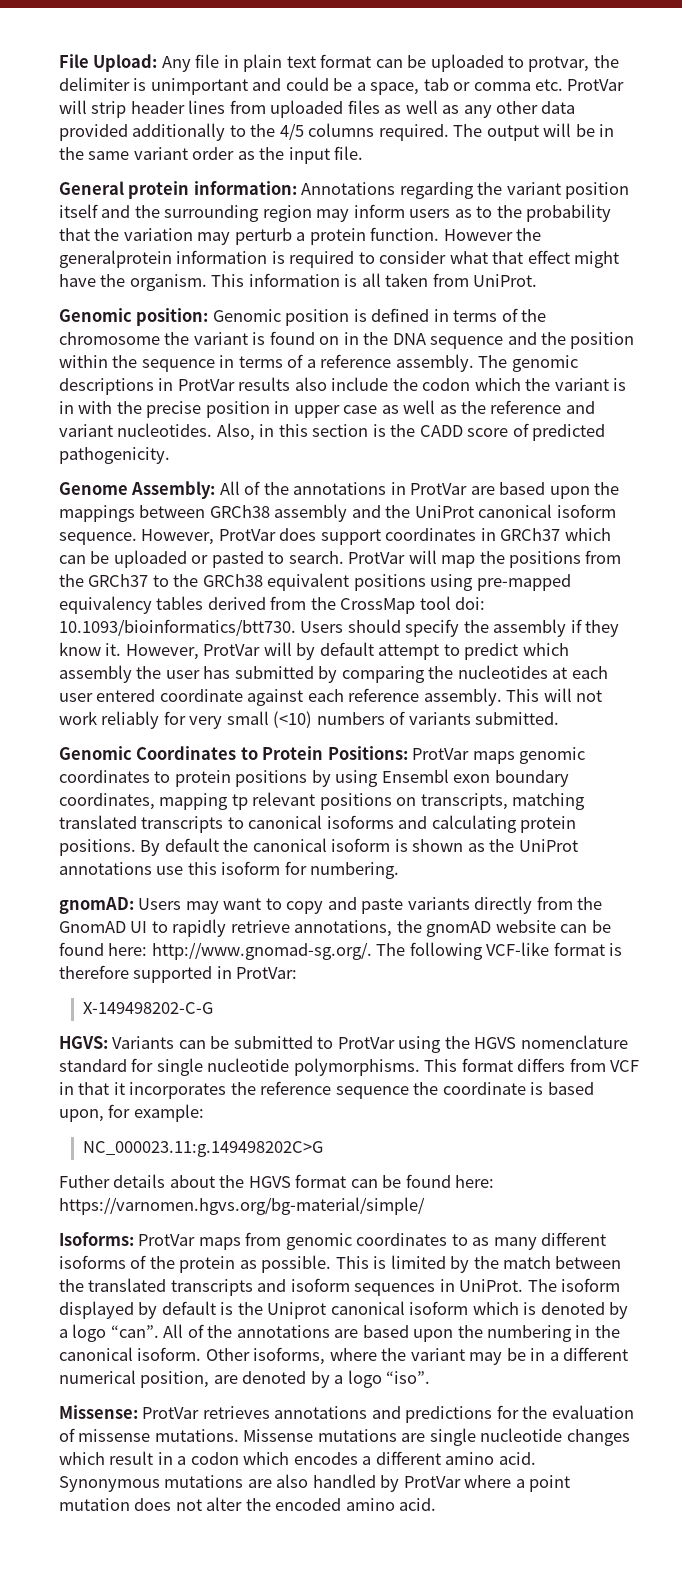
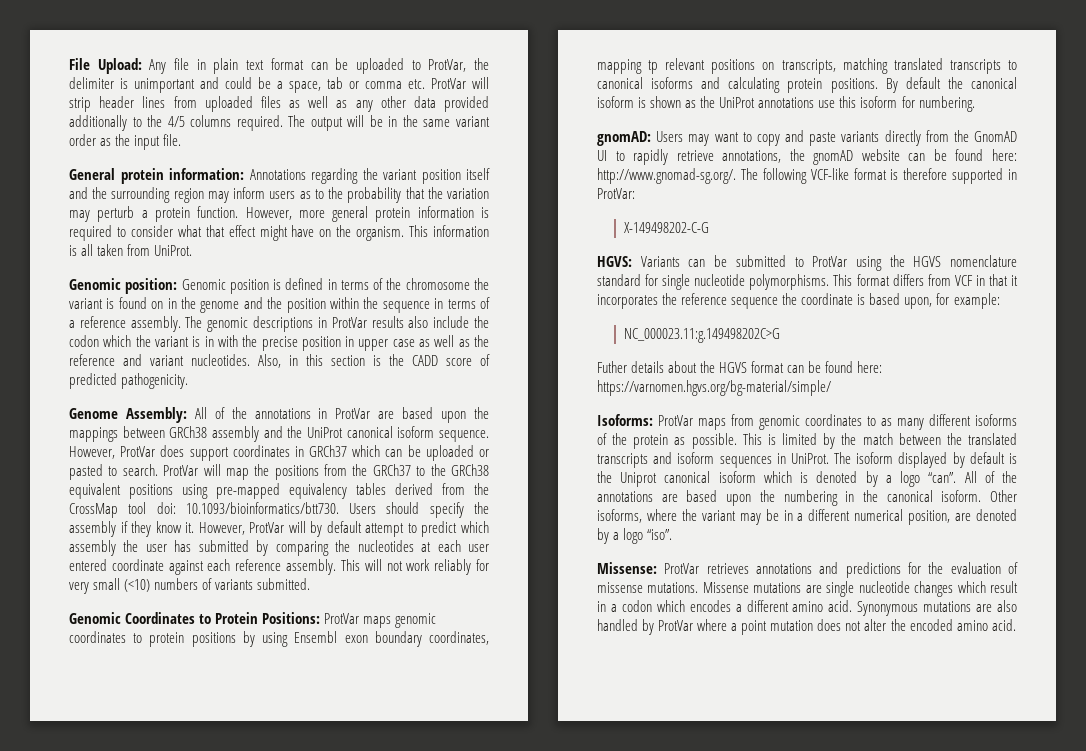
- File Upload: Any file in plain text format can be uploaded to protvar, the delimiter is unimportant and could be a space, tab or comma etc. ProtVar will strip header lines from uploaded files as well as any other data provided additionally to the 4/5 columns required.
+ File Upload: Any file in plain text format can be uploaded to ProtVar, the delimiter is unimportant and could be a space, tab or comma etc. ProtVar will strip header lines from uploaded files as well as any other data provided additionally to the 4/5 columns required.
- However the generalprotein information is required to consider what that effect might have the organism.
+ However, more general protein information is required to consider what that effect might have on the organism.
- Genomic position: Genomic position is defined in terms of the chromosome the variant is found on in the DNA sequence and the position within the sequence in terms of a reference assembly.
+ Genomic position: Genomic position is defined in terms of the chromosome the variant is found on in the genome and the position within the sequence in terms of a reference assembly.

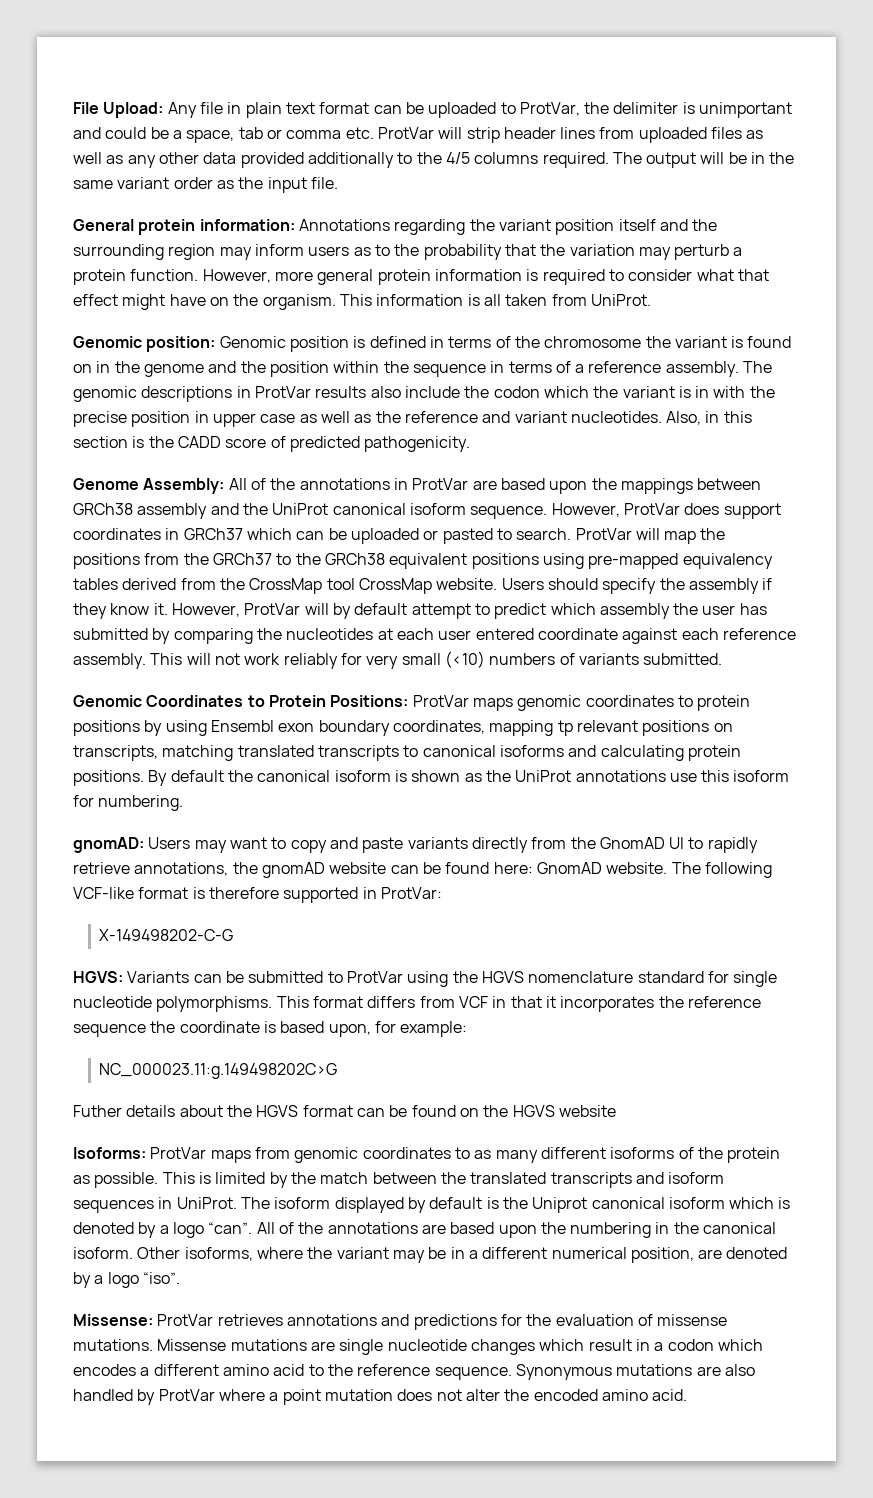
- ProtVar will map the positions from the GRCh37 to the GRCh38 equivalent positions using pre-mapped equivalency tables derived from the CrossMap tool doi: 10.1093/bioinformatics/btt730. Users should specify the assembly if they know it.
+ ProtVar will map the positions from the GRCh37 to the GRCh38 equivalent positions using pre-mapped equivalency tables derived from the CrossMap tool CrossMap website. Users should specify the assembly if they know it.
- gnomAD: Users may want to copy and paste variants directly from the GnomAD UI to rapidly retrieve annotations, the gnomAD website can be found here: http://www.gnomad-sg.org/. The following VCF-like format is therefore supported in ProtVar:
+ gnomAD: Users may want to copy and paste variants directly from the GnomAD UI to rapidly retrieve annotations, the gnomAD website can be found here: GnomAD website. The following VCF-like format is therefore supported in ProtVar:
- Futher details about the HGVS format can be found here: https://varnomen.hgvs.org/bg-material/simple/
+ Futher details about the HGVS format can be found on the HGVS website
- Missense mutations are single nucleotide changes which result in a codon which encodes a different amino acid.
+ Missense mutations are single nucleotide changes which result in a codon which encodes a different amino acid to the reference sequence.

